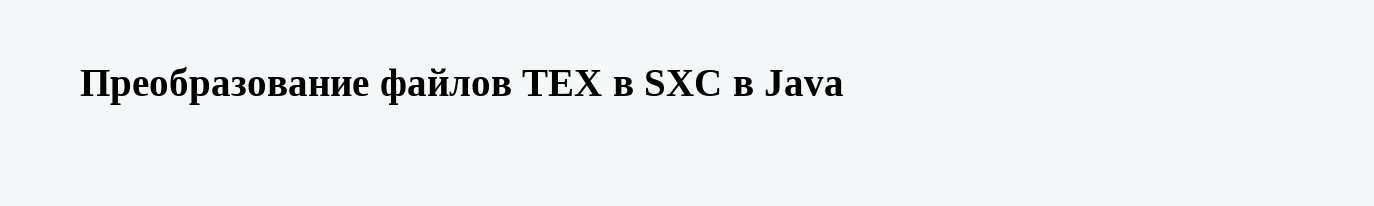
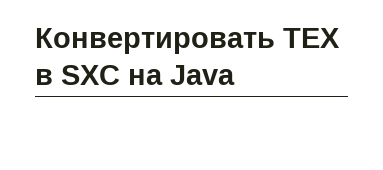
- Преобразование файлов TEX в SXC в Java
+ Конвертировать TEX в SXC на Java

